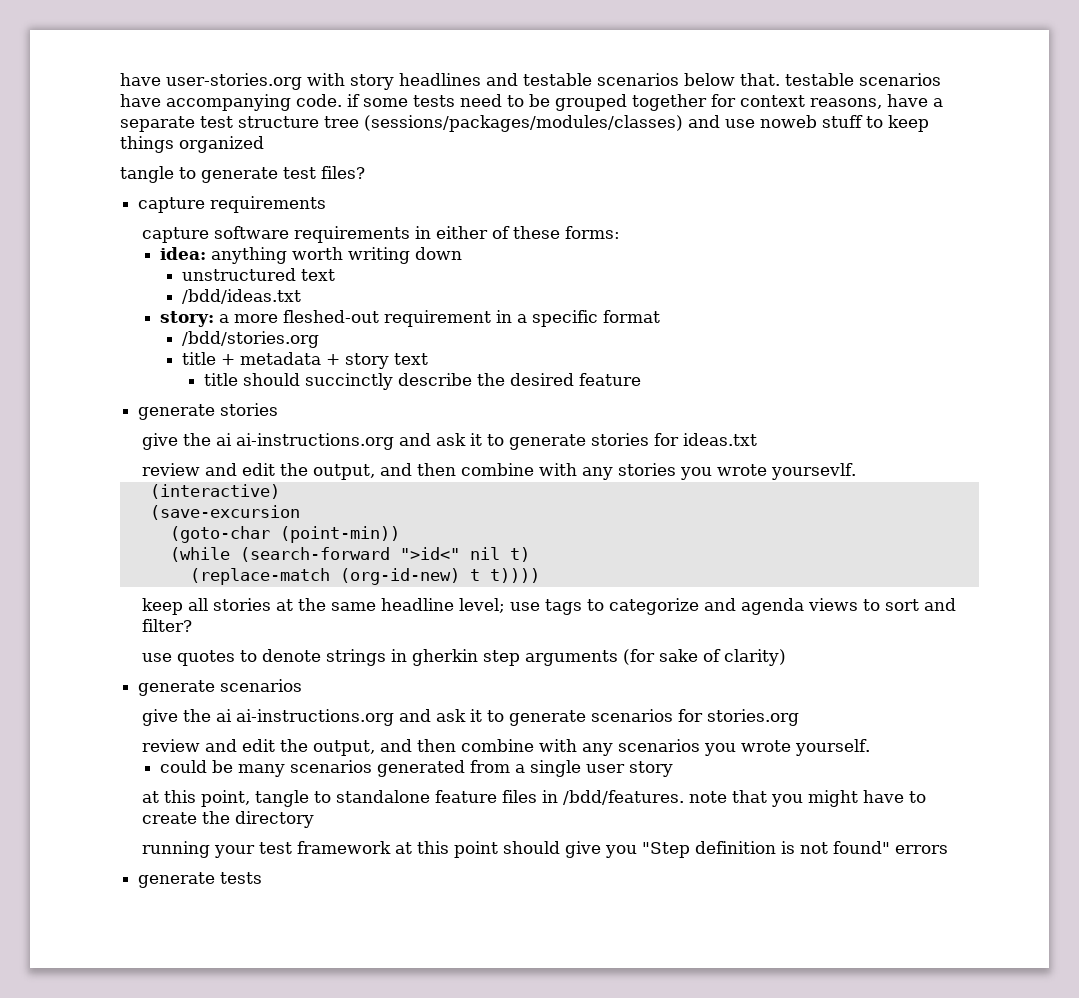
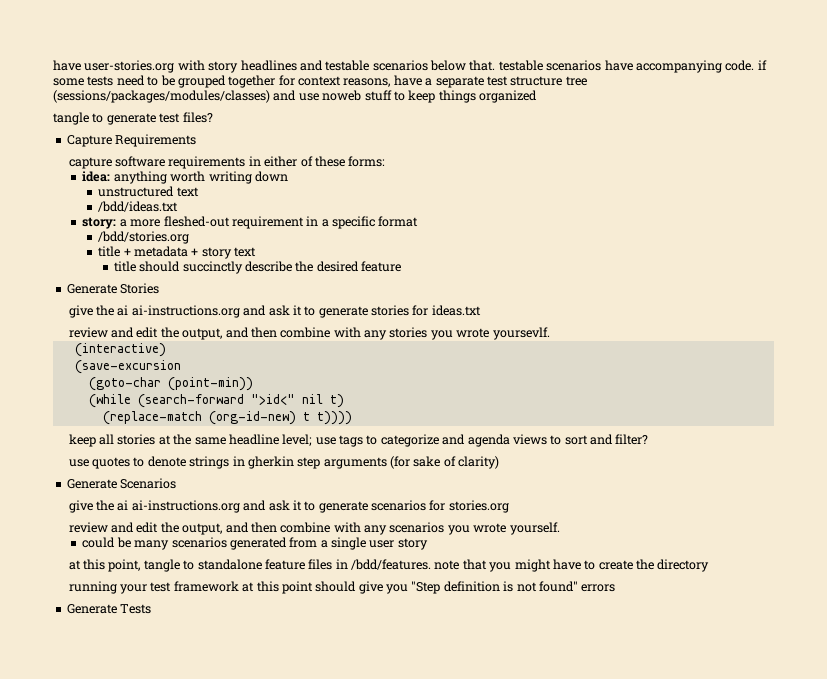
- capture requirements
+ Capture Requirements
  title should succinctly describe the desired feature
- generate stories
+ Generate Stories
  use quotes to denote strings in gherkin step arguments (for sake of clarity)
- generate scenarios
+ Generate Scenarios
- generate tests
+ Generate Tests

